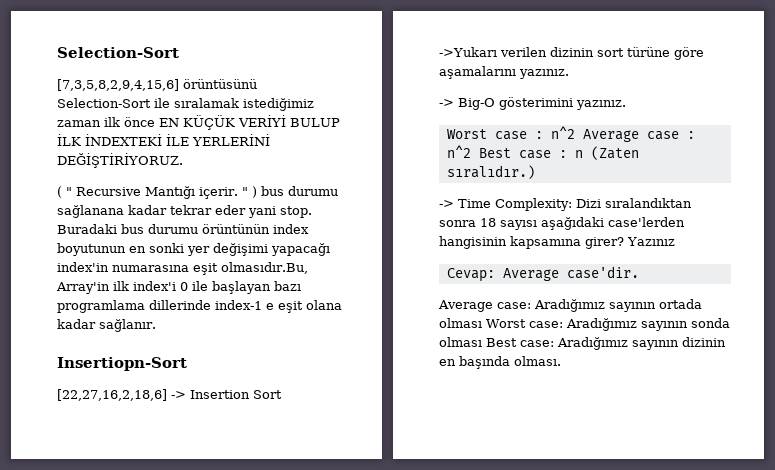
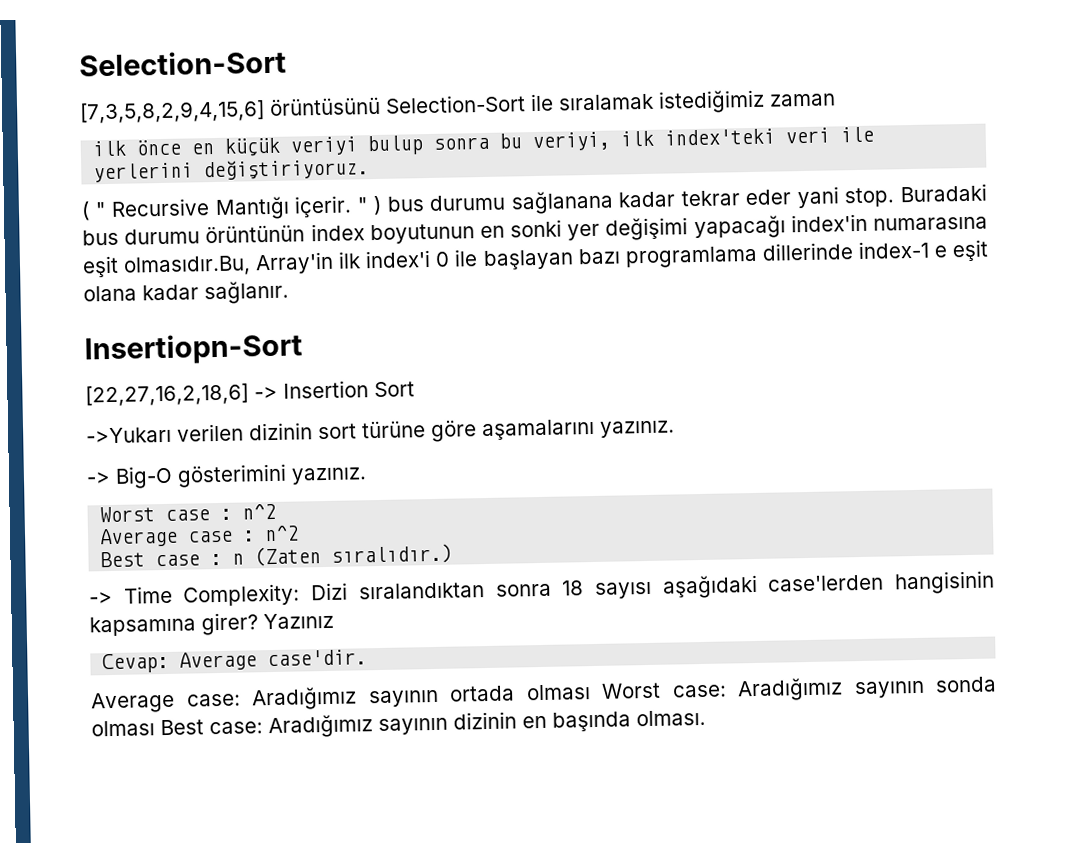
- [7,3,5,8,2,9,4,15,6] örüntüsünü Selection-Sort ile sıralamak istediğimiz zaman ilk önce EN KÜÇÜK VERİYİ BULUP İLK İNDEXTEKİ İLE YERLERİNİ DEĞİŞTİRİYORUZ.
+ [7,3,5,8,2,9,4,15,6] örüntüsünü Selection-Sort ile sıralamak istediğimiz zaman
+ ilk önce en küçük veriyi bulup sonra bu veriyi, ilk index'teki veri ile yerlerini değiştiriyoruz.
- Worst case : n^2 Average case : n^2 Best case : n (Zaten sıralıdır.)
+ Worst case : n^2
+ Average case : n^2
+ Best case : n (Zaten sıralıdır.)

